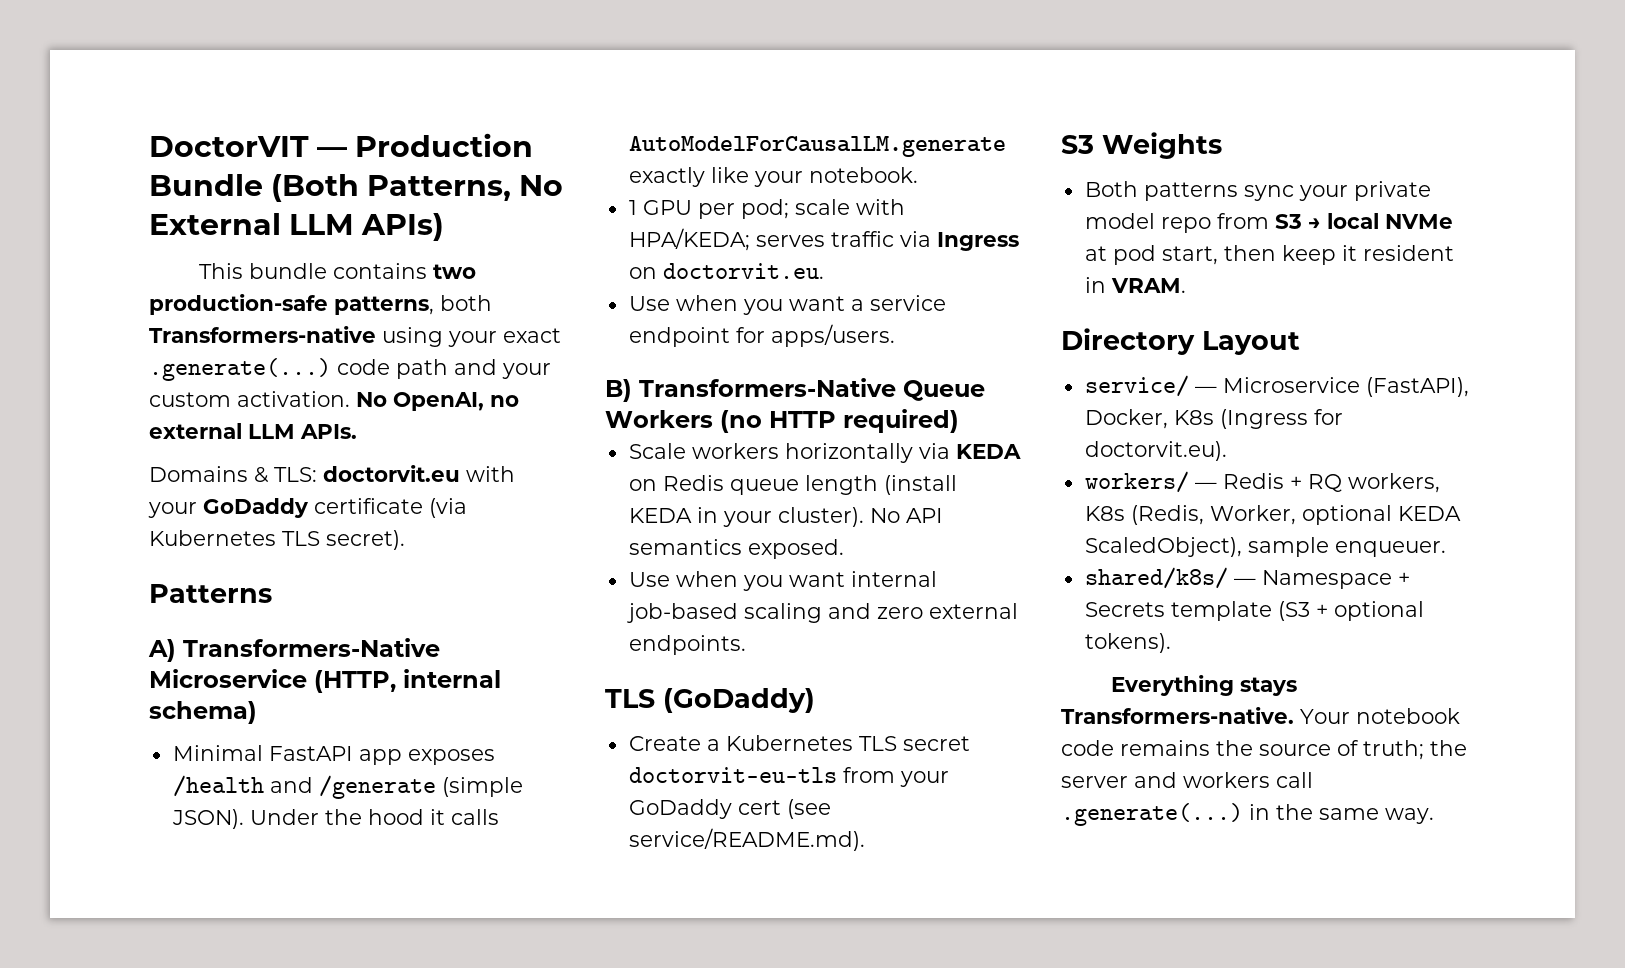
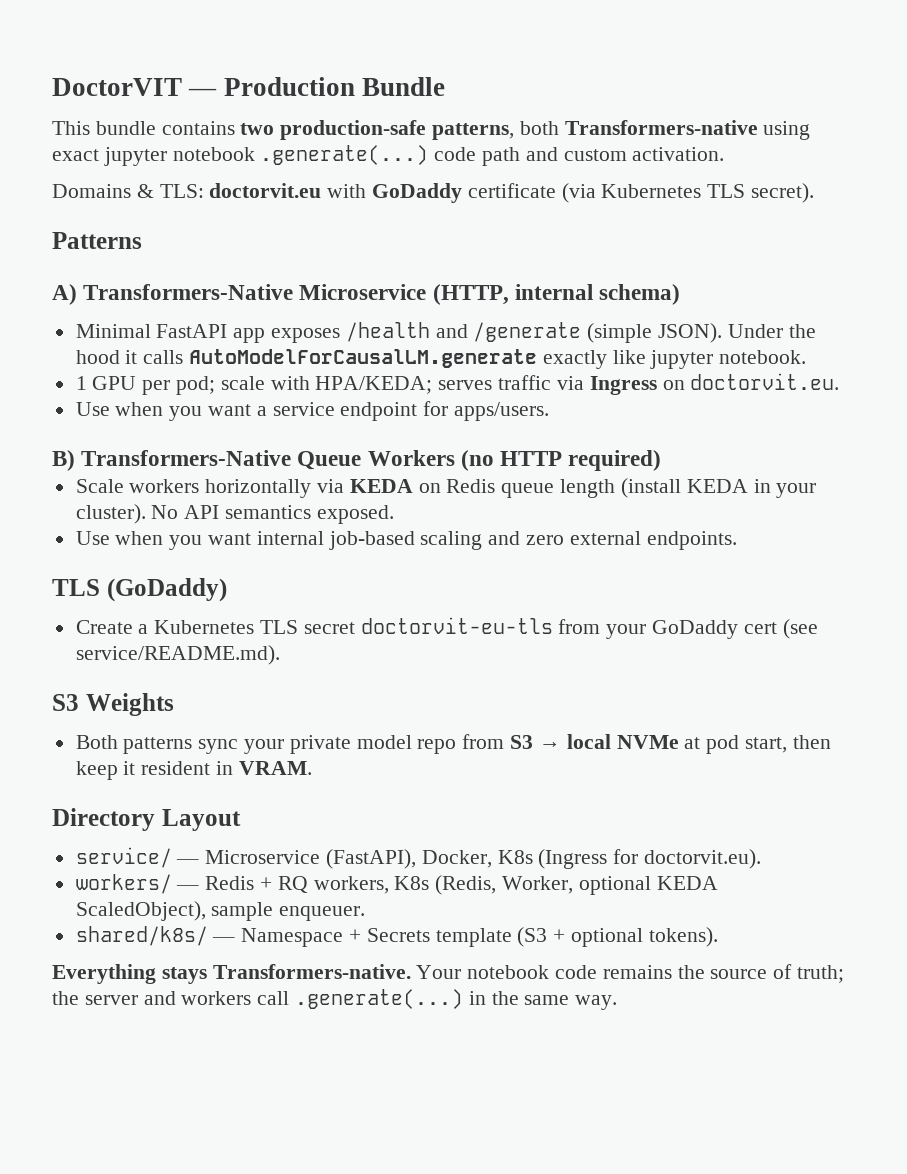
- DoctorVIT — Production Bundle (Both Patterns, No External LLM APIs)
+ DoctorVIT — Production Bundle
- This bundle contains two production-safe patterns, both Transformers-native using your exact .generate(...) code path and your custom activation. No OpenAI, no external LLM APIs.
+ This bundle contains two production-safe patterns, both Transformers-native using exact jupyter notebook .generate(...) code path and custom activation.
- Domains & TLS: doctorvit.eu with your GoDaddy certificate (via Kubernetes TLS secret).
+ Domains & TLS: doctorvit.eu with GoDaddy certificate (via Kubernetes TLS secret).
- Under the hood it calls AutoModelForCausalLM.generate exactly like your notebook.
+ Under the hood it calls AutoModelForCausalLM.generate exactly like jupyter notebook.

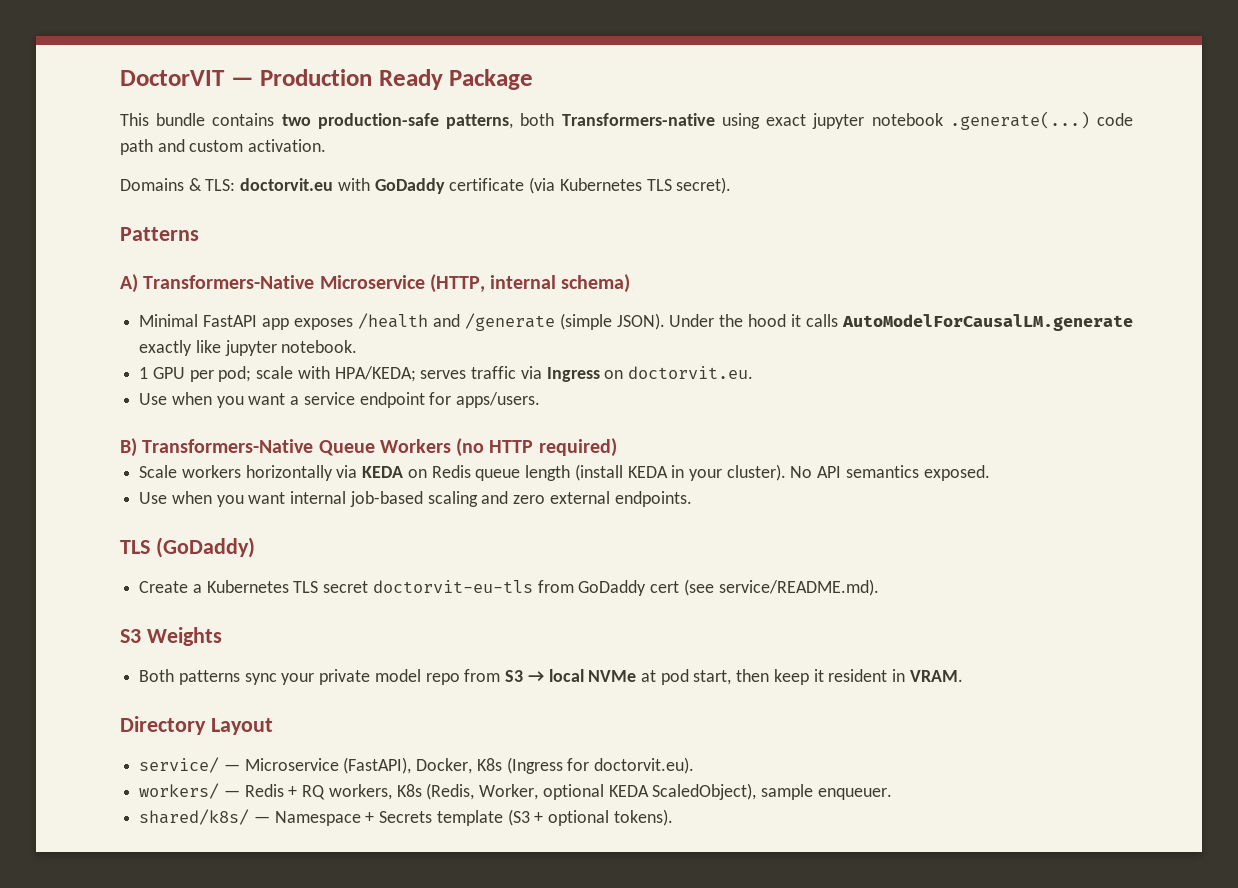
- DoctorVIT — Production Bundle
+ DoctorVIT — Production Ready Package
- Create a Kubernetes TLS secret doctorvit-eu-tls from your GoDaddy cert (see service/README.md).
+ Create a Kubernetes TLS secret doctorvit-eu-tls from GoDaddy cert (see service/README.md).
- Everything stays Transformers-native. Your notebook code remains the source of truth; the server and workers call .generate(...) in the same way.

